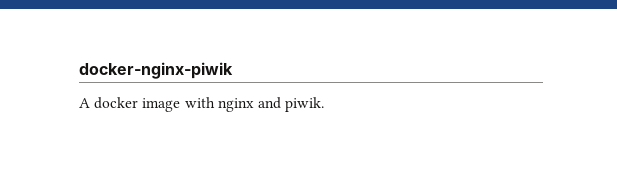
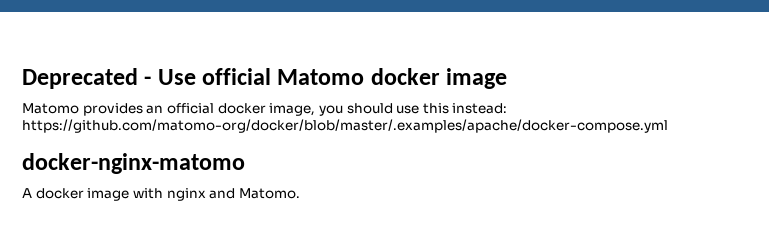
- docker-nginx-piwik
+ Deprecated - Use official Matomo docker image
+ Matomo provides an official docker image, you should use this instead: https://github.com/matomo-org/docker/blob/master/.examples/apache/docker-compose.yml
+ docker-nginx-matomo
- A docker image with nginx and piwik.
+ A docker image with nginx and Matomo.

